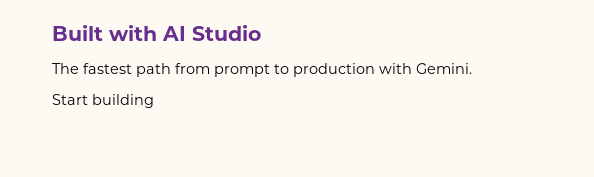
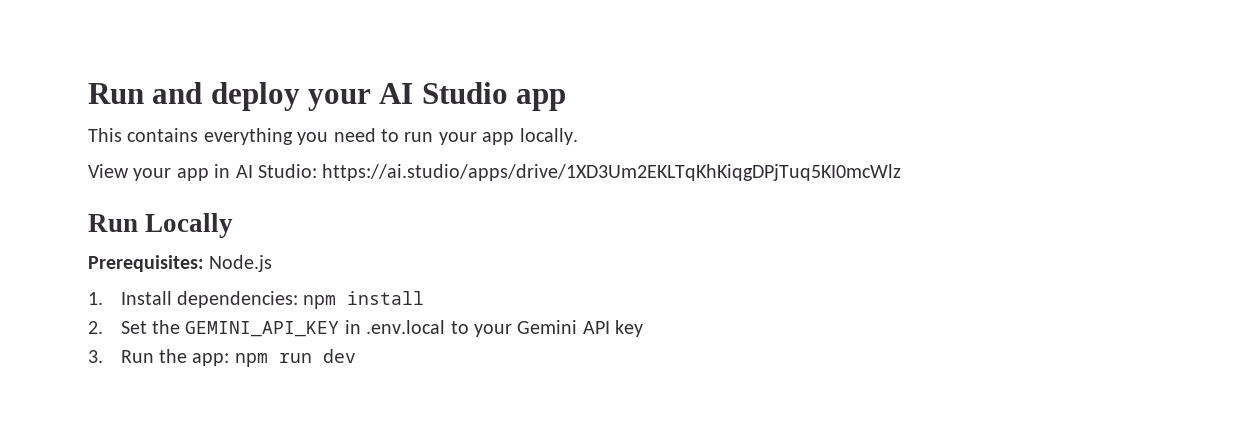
- Built with AI Studio
- The fastest path from prompt to production with Gemini.
- Start building
+ Run and deploy your AI Studio app
+ This contains everything you need to run your app locally.
+ View your app in AI Studio: https://ai.studio/apps/drive/1XD3Um2EKLTqKhKiqgDPjTuq5KI0mcWlz
+ Run Locally
+ Prerequisites: Node.js
+ 1. Install dependencies: npm install
+ 2. Set the GEMINI_API_KEY in .env.local to your Gemini API key
+ 3. Run the app: npm run dev

